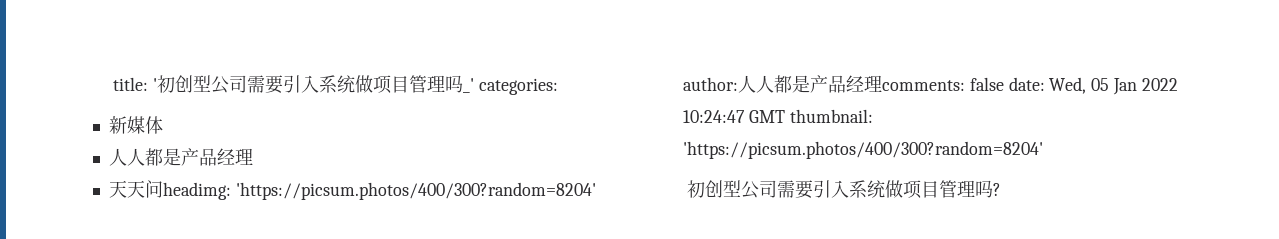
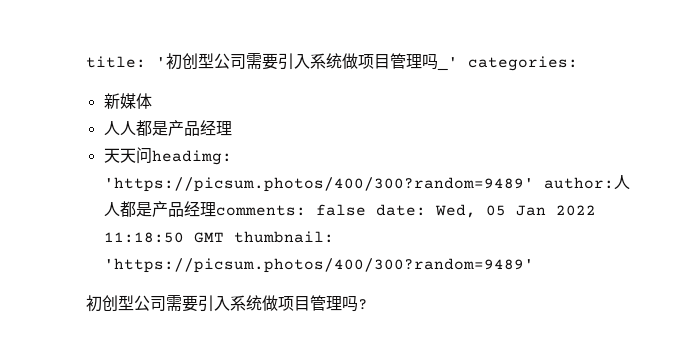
- 天天问headimg: 'https://picsum.photos/400/300?random=8204' author:人人都是产品经理comments: false date: Wed, 05 Jan 2022 10:24:47 GMT thumbnail: 'https://picsum.photos/400/300?random=8204'
+ 天天问headimg: 'https://picsum.photos/400/300?random=9489' author:人人都是产品经理comments: false date: Wed, 05 Jan 2022 11:18:50 GMT thumbnail: 'https://picsum.photos/400/300?random=9489'

